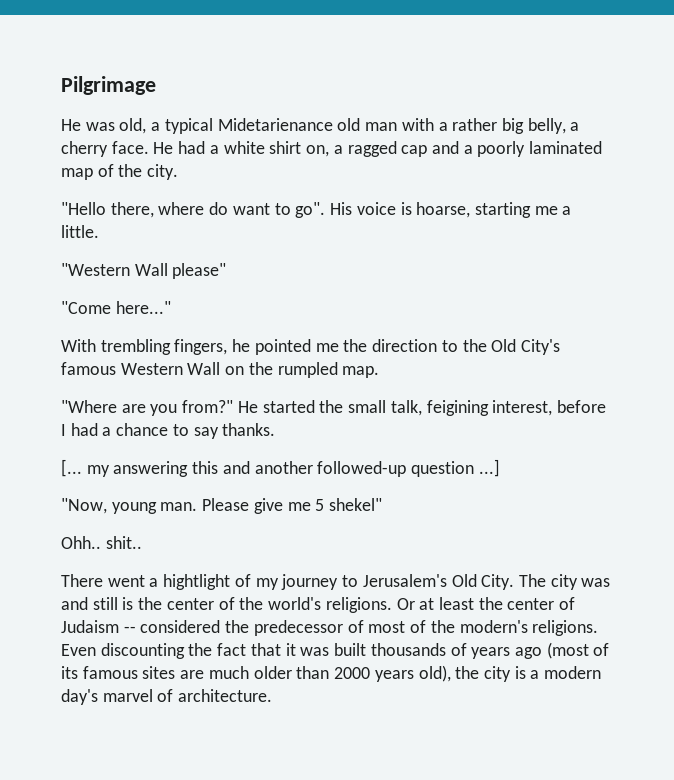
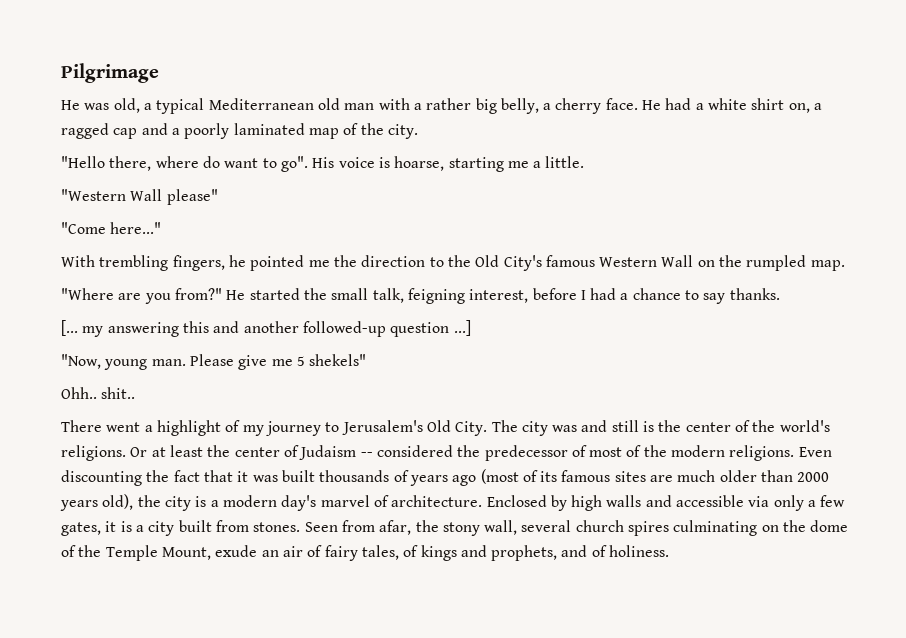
- He was old, a typical Midetarienance old man with a rather big belly, a cherry face.
+ He was old, a typical Mediterranean old man with a rather big belly, a cherry face.
- He started the small talk, feigining interest, before I had a chance to say thanks.
+ He started the small talk, feigning interest, before I had a chance to say thanks.
- Please give me 5 shekel"
+ Please give me 5 shekels"
- There went a hightlight of my journey to Jerusalem's Old City.
+ There went a highlight of my journey to Jerusalem's Old City.
- Or at least the center of Judaism -- considered the predecessor of most of the modern's religions.
+ Or at least the center of Judaism -- considered the predecessor of most of the modern religions.
+ Enclosed by high walls and accessible via only a few gates, it is a city built from stones. Seen from afar, the stony wall, several church spires culminating on the dome of the Temple Mount, exude an air of fairy tales, of kings and prophets, and of holiness.

